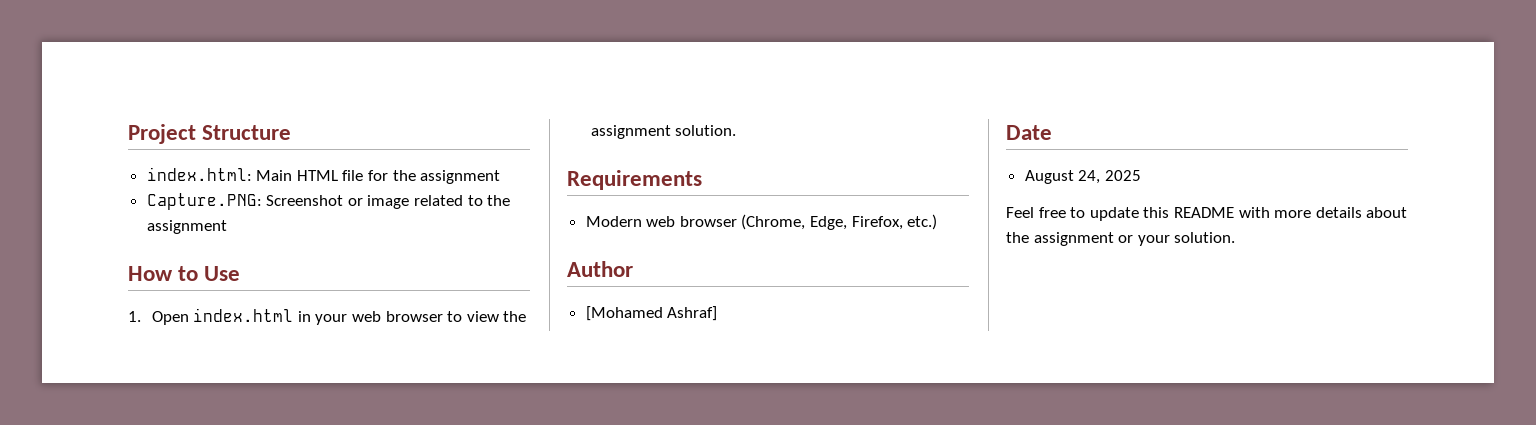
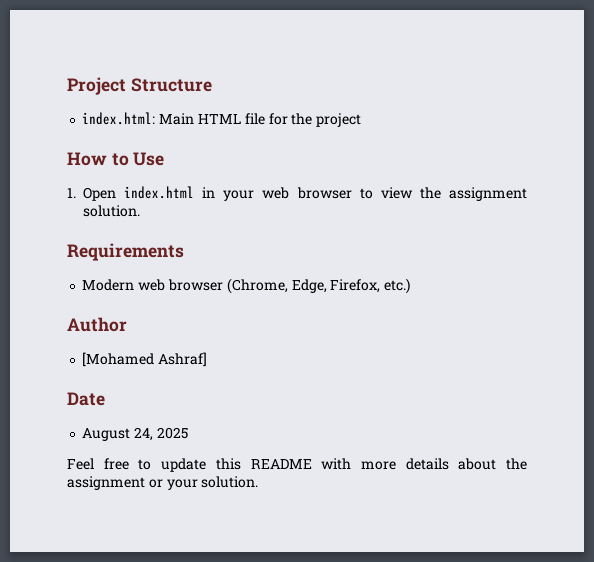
- index.html: Main HTML file for the assignment
- Capture.PNG: Screenshot or image related to the assignment
+ index.html: Main HTML file for the project

